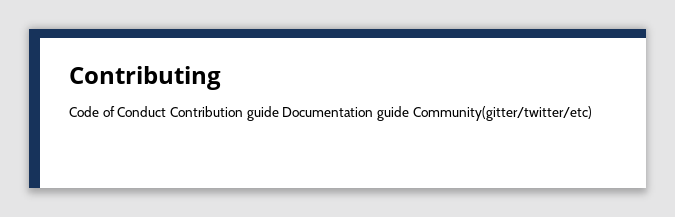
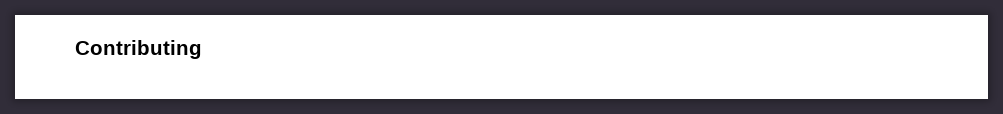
- Code of Conduct Contribution guide Documentation guide Community(gitter/twitter/etc)

